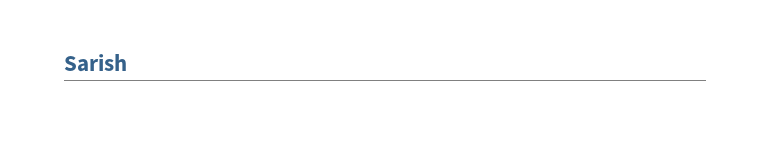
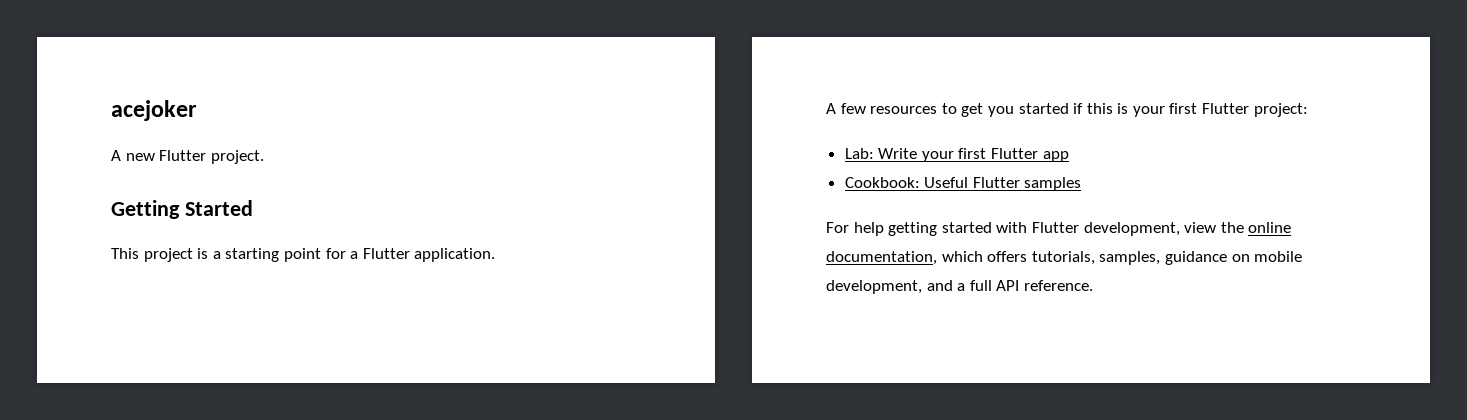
- Sarish
+ acejoker
+ A new Flutter project.
+ Getting Started
+ This project is a starting point for a Flutter application.
+ A few resources to get you started if this is your first Flutter project:
+ Lab: Write your first Flutter app
+ Cookbook: Useful Flutter samples
+ For help getting started with Flutter development, view the online documentation, which offers tutorials, samples, guidance on mobile development, and a full API reference.

